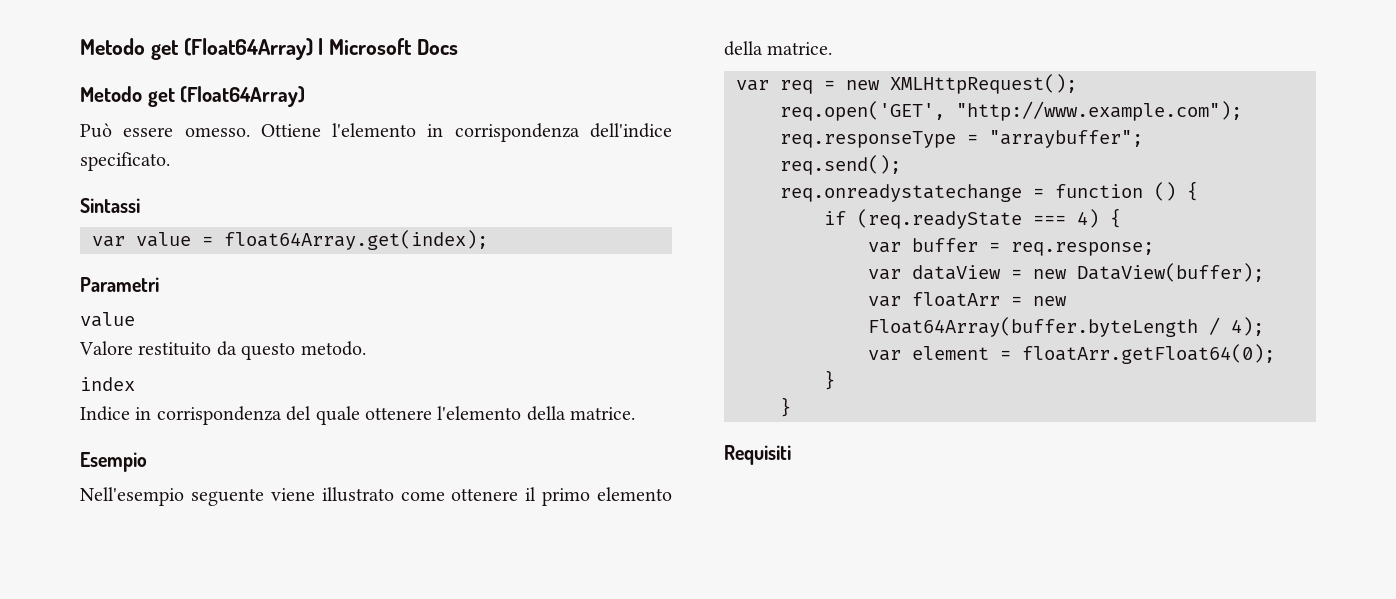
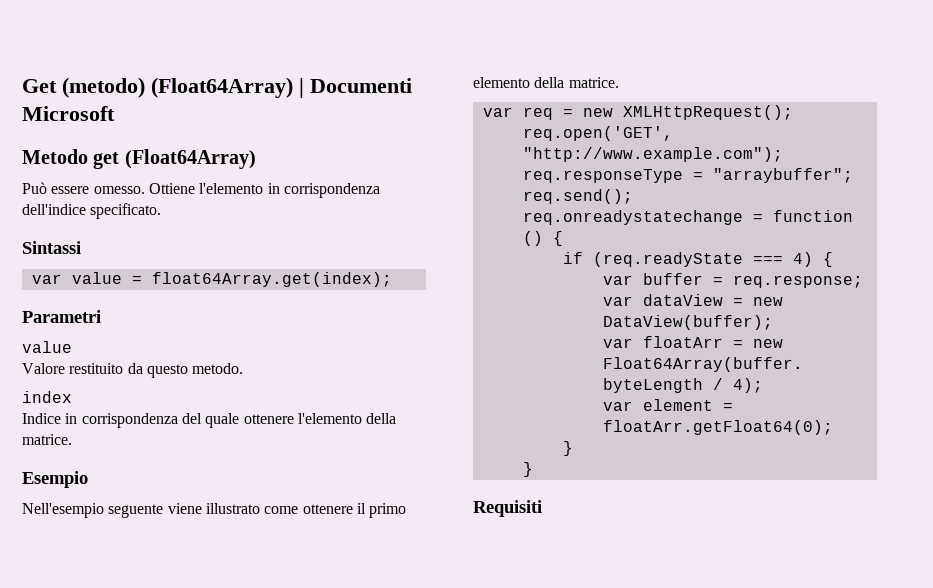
- Metodo get (Float64Array) | Microsoft Docs
+ Get (metodo) (Float64Array) | Documenti Microsoft

